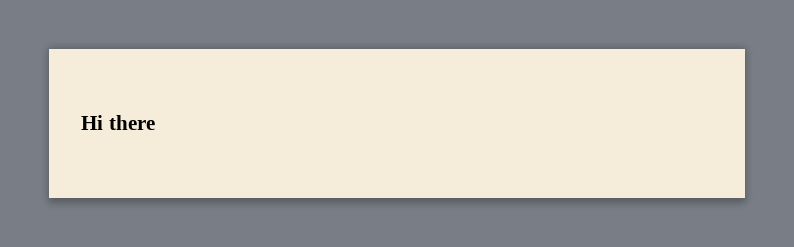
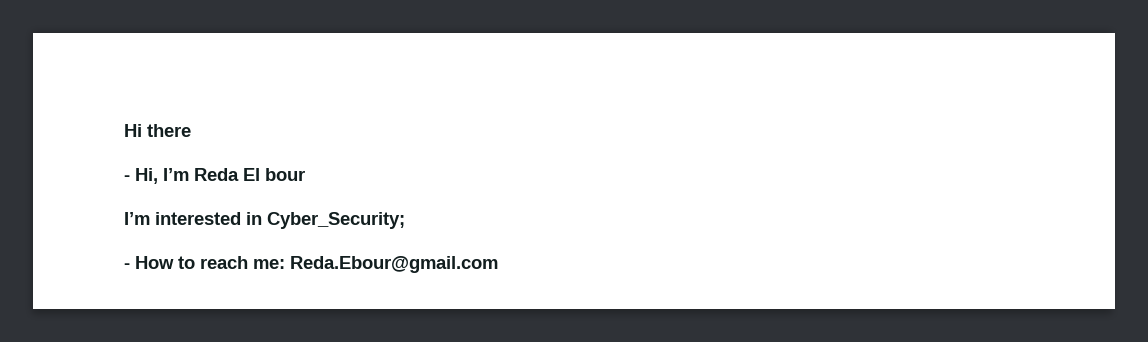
+ - Hi, I’m Reda El bour
+ I’m interested in Cyber_Security;
+ - How to reach me: Reda.Ebour@gmail.com

